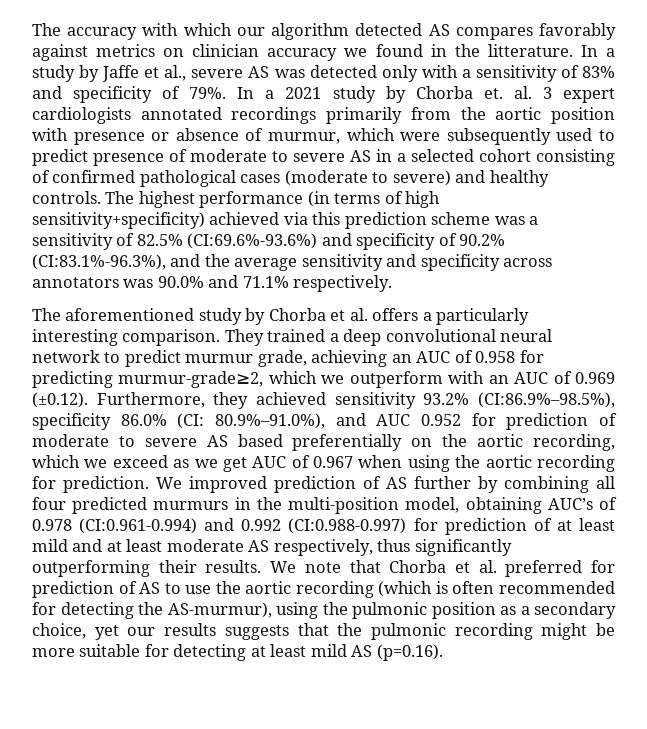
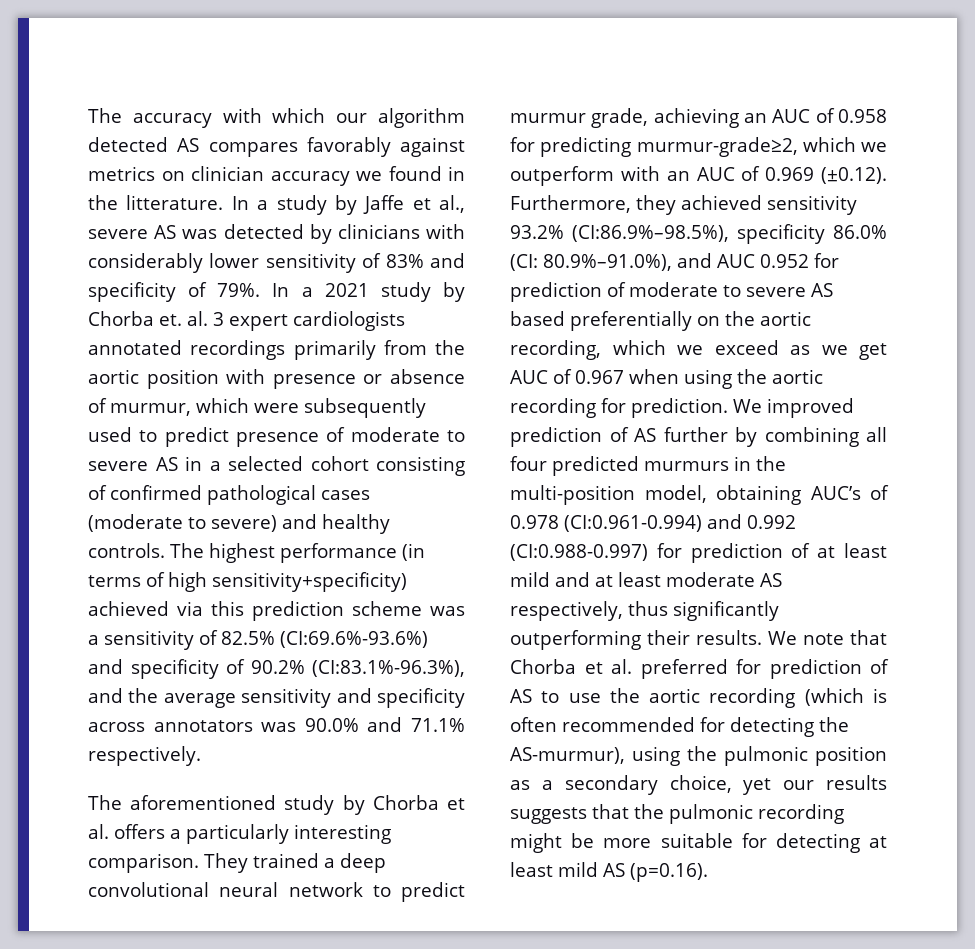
- In a study by Jaffe et al., severe AS was detected only with a sensitivity of 83% and specificity of 79%.
+ In a study by Jaffe et al., severe AS was detected by clinicians with considerably lower sensitivity of 83% and specificity of 79%.

